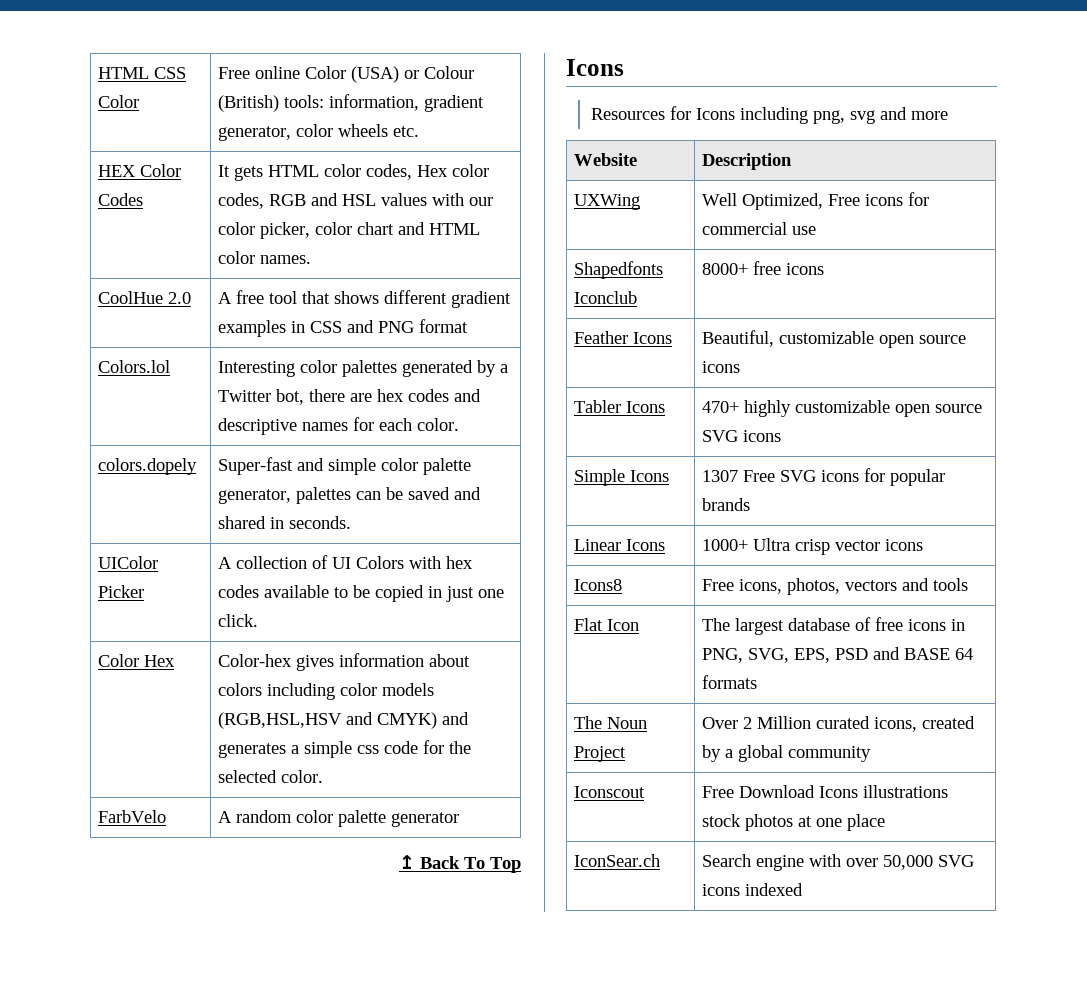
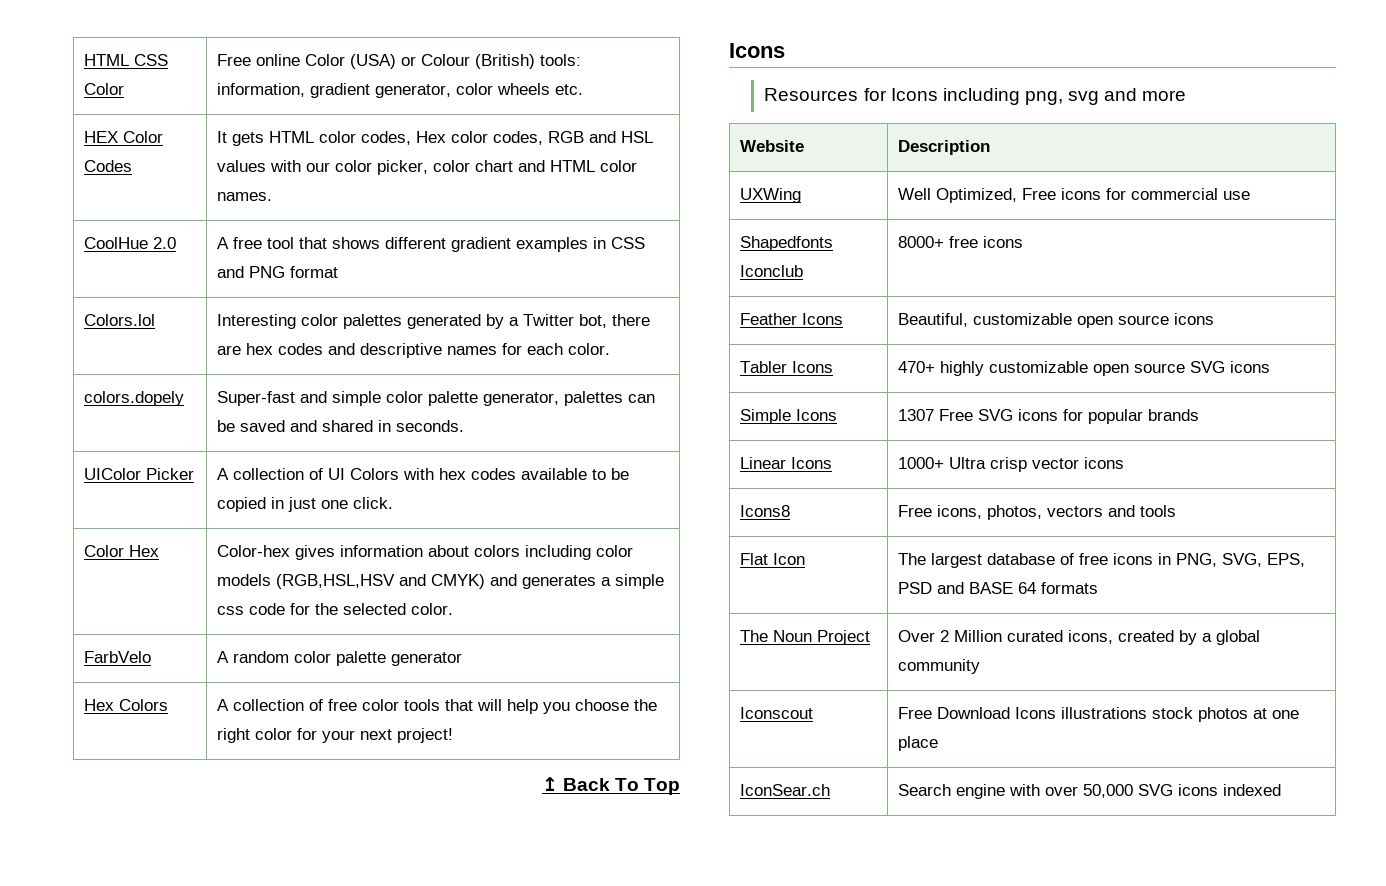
+ Hex Colors | A collection of free color tools that will help you choose the right color for your next project!

